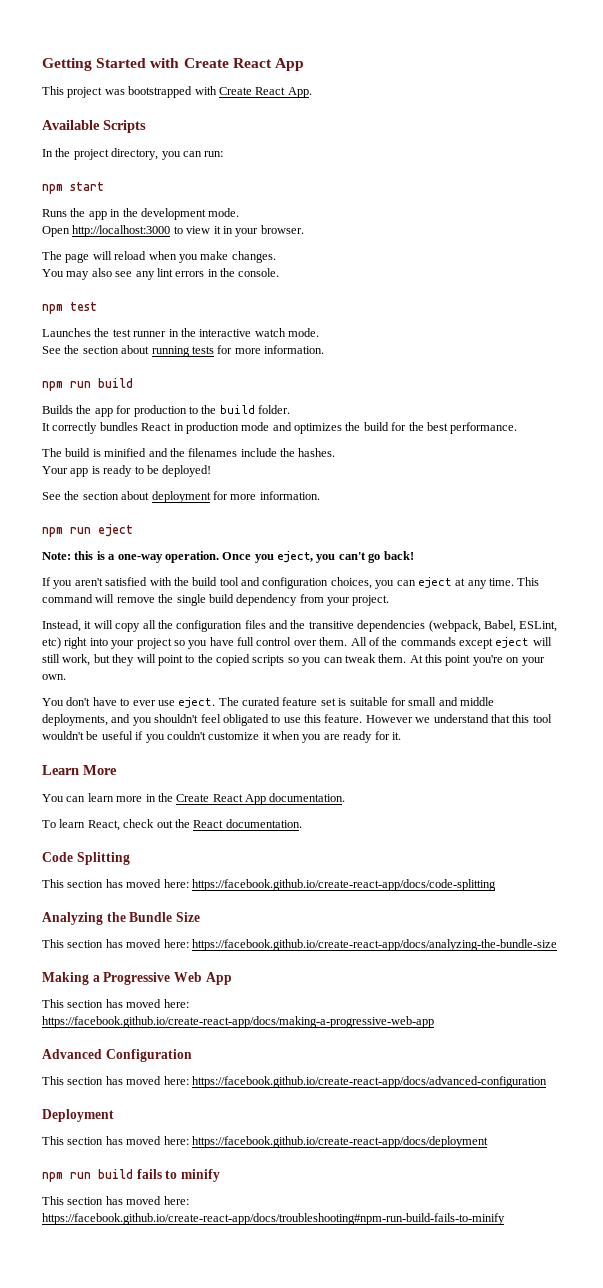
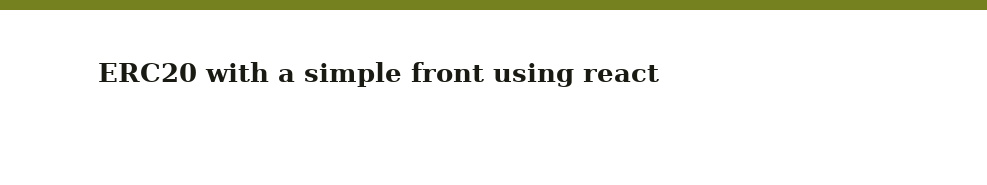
- Getting Started with Create React App
- This project was bootstrapped with Create React App.
- Available Scripts
- In the project directory, you can run:
- npm start
- Runs the app in the development mode.
- Open http://localhost:3000 to view it in your browser.
- The page will reload when you make changes.
- You may also see any lint errors in the console.
- npm test
- Launches the test runner in the interactive watch mode.
- See the section about running tests for more information.
- npm run build
- Builds the app for production to the build folder.
- It correctly bundles React in production mode and optimizes the build for the best performance.
- The build is minified and the filenames include the hashes.
- Your app is ready to be deployed!
- See the section about deployment for more information.
- npm run eject
- Note: this is a one-way operation. Once you eject, you can't go back!
- If you aren't satisfied with the build tool and configuration choices, you can eject at any time. This command will remove the single build dependency from your project.
- Instead, it will copy all the configuration files and the transitive dependencies (webpack, Babel, ESLint, etc) right into your project so you have full control over them. All of the commands except eject will still work, but they will point to the copied scripts so you can tweak them. At this point you're on your own.
- You don't have to ever use eject. The curated feature set is suitable for small and middle deployments, and you shouldn't feel obligated to use this feature. However we understand that this tool wouldn't be useful if you couldn't customize it when you are ready for it.
- Learn More
- You can learn more in the Create React App documentation.
- To learn React, check out the React documentation.
- Code Splitting
- This section has moved here: https://facebook.github.io/create-react-app/docs/code-splitting
- Analyzing the Bundle Size
- This section has moved here: https://facebook.github.io/create-react-app/docs/analyzing-the-bundle-size
- Making a Progressive Web App
- This section has moved here: https://facebook.github.io/create-react-app/docs/making-a-progressive-web-app
- Advanced Configuration
- This section has moved here: https://facebook.github.io/create-react-app/docs/advanced-configuration
- Deployment
- This section has moved here: https://facebook.github.io/create-react-app/docs/deployment
- npm run build fails to minify
- This section has moved here: https://facebook.github.io/create-react-app/docs/troubleshooting#npm-run-build-fails-to-minify
+ ERC20 with a simple front using react

